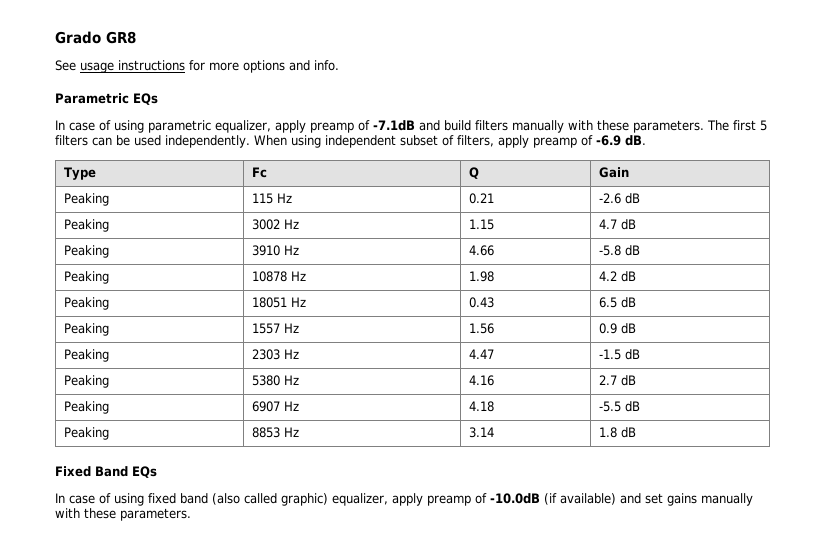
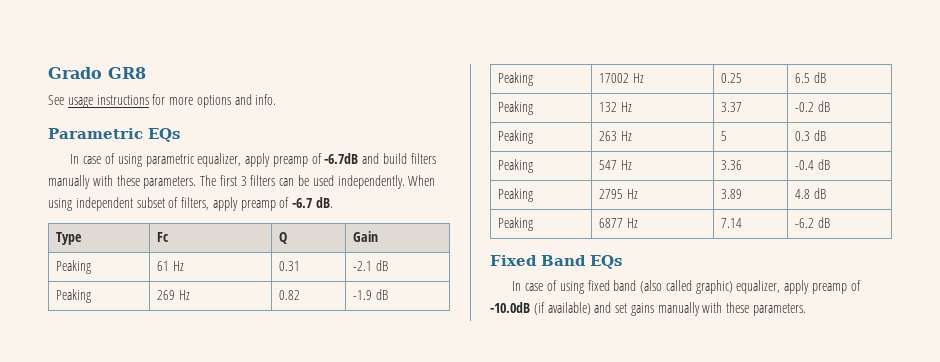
- In case of using parametric equalizer, apply preamp of -7.1dB and build filters manually with these parameters.
+ In case of using parametric equalizer, apply preamp of -6.7dB and build filters manually with these parameters.
- The first 5 filters can be used independently.
+ The first 3 filters can be used independently.
- When using independent subset of filters, apply preamp of -6.9 dB.
+ When using independent subset of filters, apply preamp of -6.7 dB.
- Peaking | 115 Hz | 0.21 | -2.6 dB
- Peaking | 3002 Hz | 1.15 | 4.7 dB
- Peaking | 3910 Hz | 4.66 | -5.8 dB
- Peaking | 10878 Hz | 1.98 | 4.2 dB
- Peaking | 18051 Hz | 0.43 | 6.5 dB
+ Peaking | 61 Hz | 0.31 | -2.1 dB
+ Peaking | 269 Hz | 0.82 | -1.9 dB
+ Peaking | 17002 Hz | 0.25 | 6.5 dB
- Peaking | 1557 Hz | 1.56 | 0.9 dB
- Peaking | 2303 Hz | 4.47 | -1.5 dB
- Peaking | 5380 Hz | 4.16 | 2.7 dB
- Peaking | 6907 Hz | 4.18 | -5.5 dB
- Peaking | 8853 Hz | 3.14 | 1.8 dB
+ Peaking | 132 Hz | 3.37 | -0.2 dB
+ Peaking | 263 Hz | 5 | 0.3 dB
+ Peaking | 547 Hz | 3.36 | -0.4 dB
+ Peaking | 2795 Hz | 3.89 | 4.8 dB
+ Peaking | 6877 Hz | 7.14 | -6.2 dB

